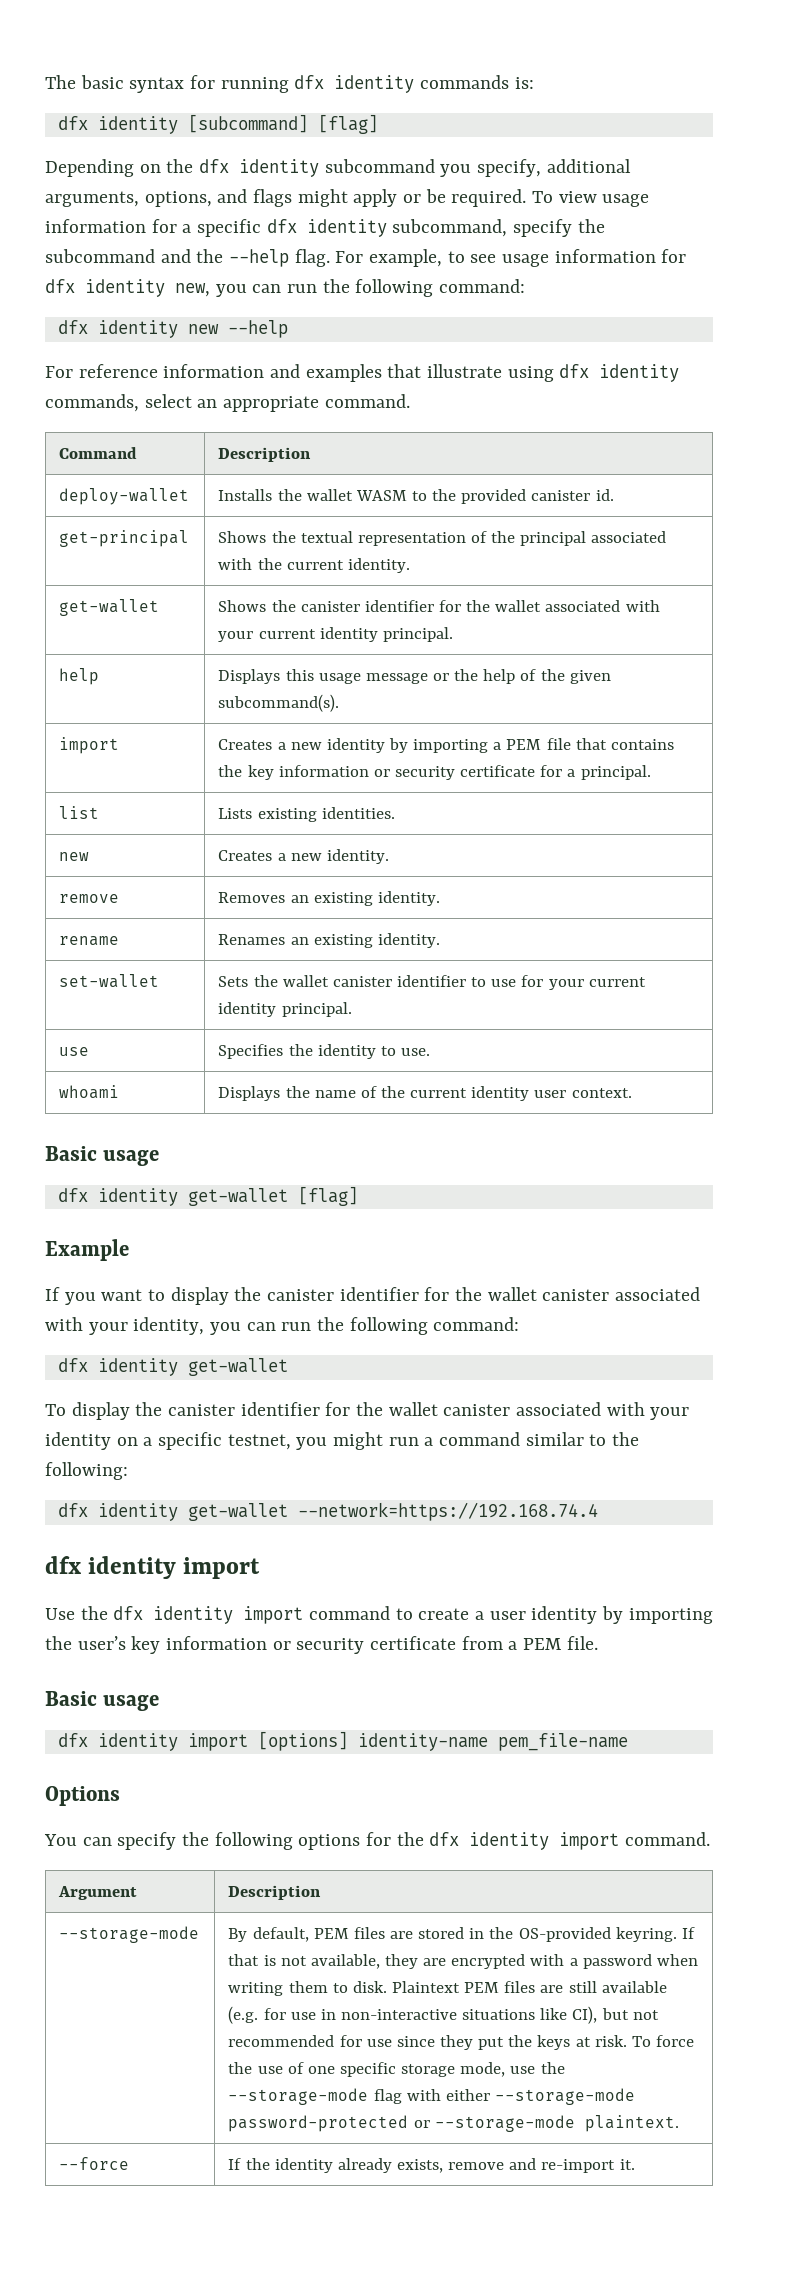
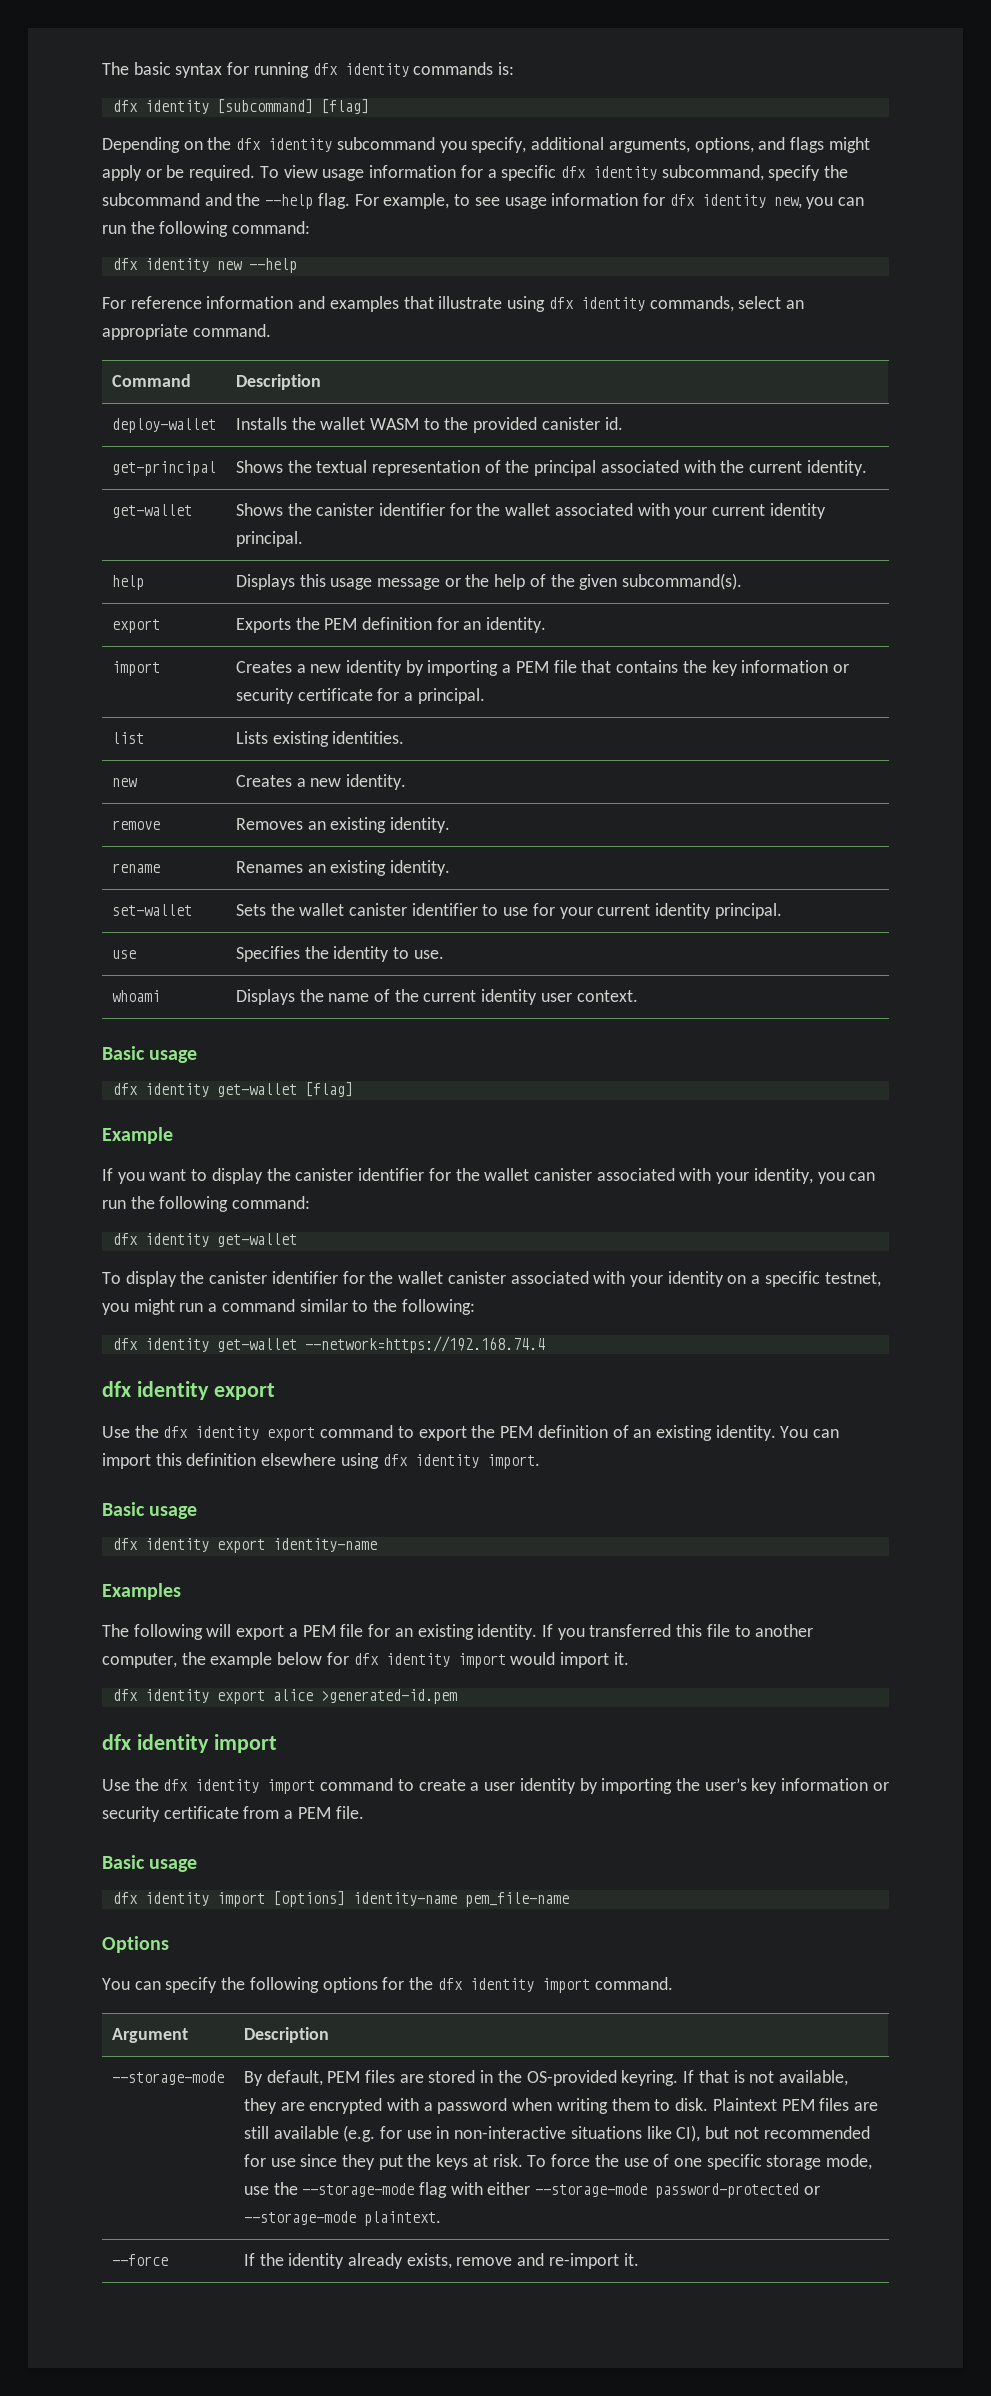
+ export | Exports the PEM definition for an identity.
  dfx identity get-wallet --network=https://192.168.74.4
+ dfx identity export
+ Use the dfx identity export command to export the PEM definition of an existing identity. You can import this definition elsewhere using dfx identity import.
+ Basic usage
+ dfx identity export identity-name
+ Examples
+ The following will export a PEM file for an existing identity. If you transferred this file to another computer, the example below for dfx identity import would import it.
+ dfx identity export alice >generated-id.pem

